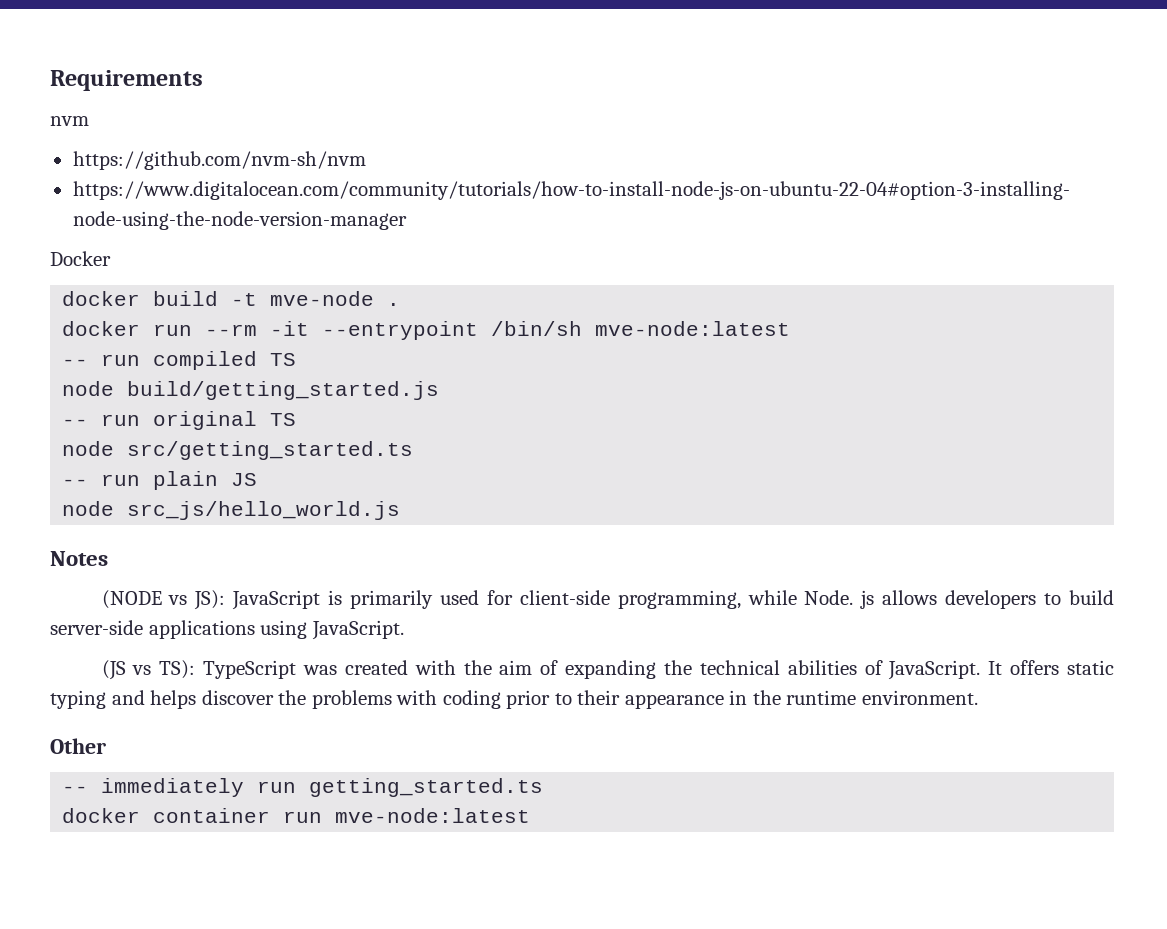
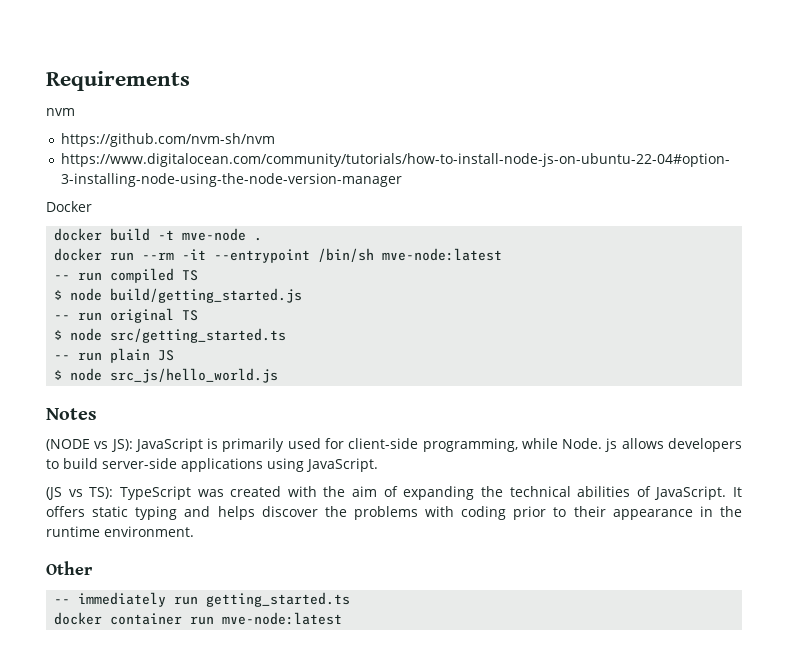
- node build/getting_started.js
+ $ node build/getting_started.js
- node src/getting_started.ts
+ $ node src/getting_started.ts
- node src_js/hello_world.js
+ $ node src_js/hello_world.js

